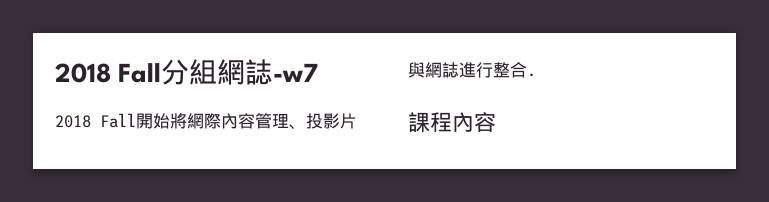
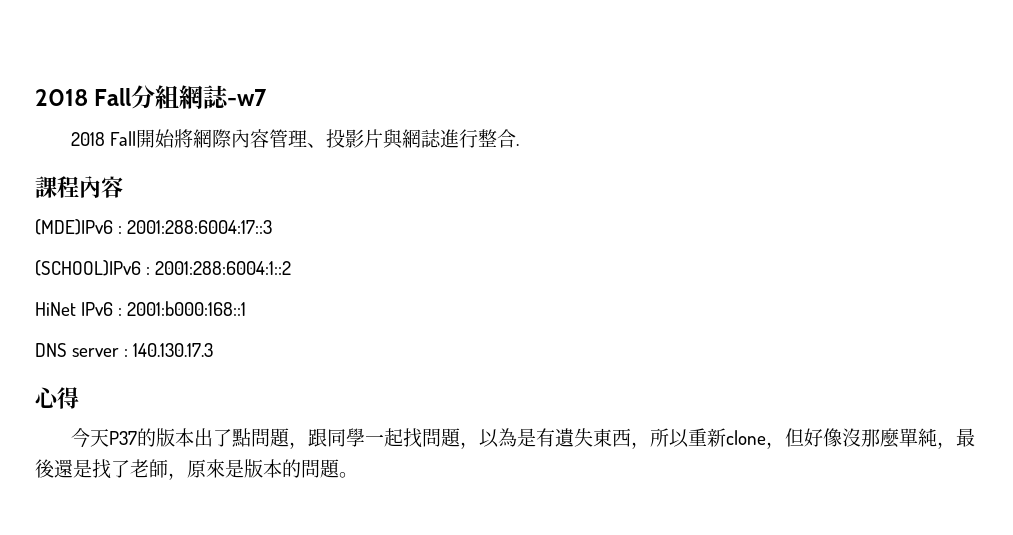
+ (MDE)IPv6 : 2001:288:6004:17::3
+ (SCHOOL)IPv6 : 2001:288:6004:1::2
+ HiNet IPv6 : 2001:b000:168::1
+ DNS server : 140.130.17.3
+ 心得
+ 今天P37的版本出了點問題，跟同學一起找問題，以為是有遺失東西，所以重新clone，但好像沒那麼單純，最後還是找了老師，原來是版本的問題。

